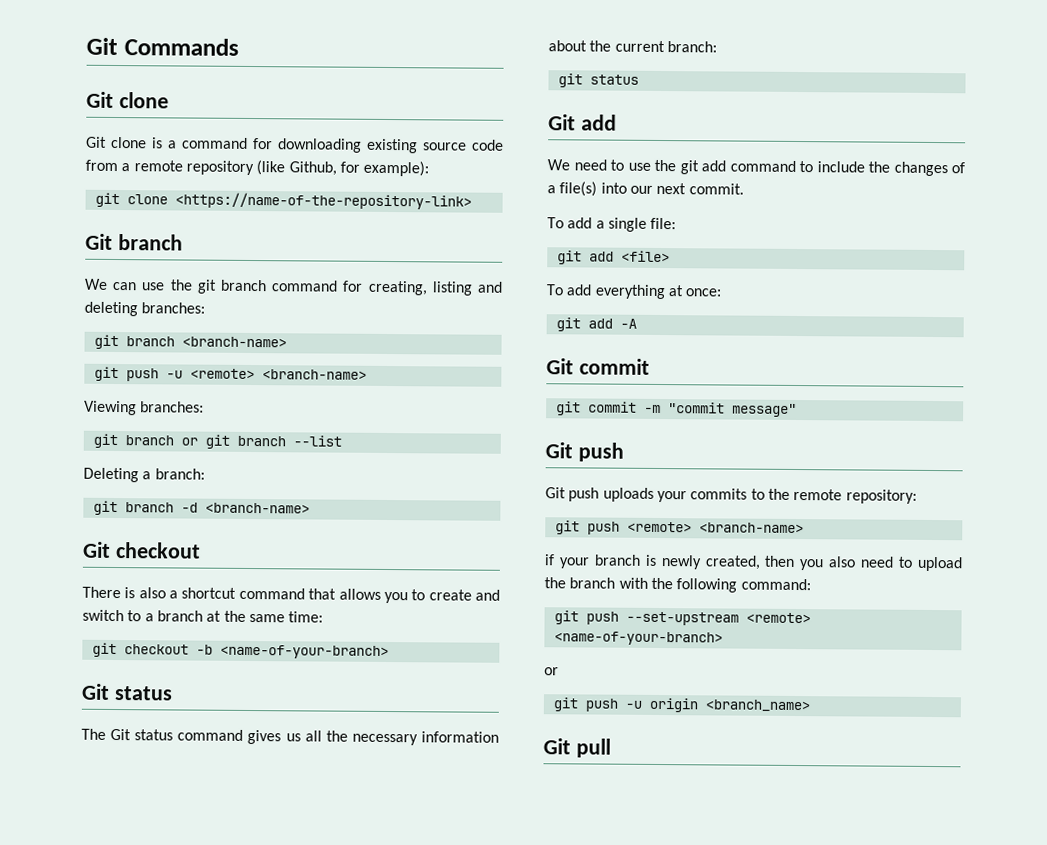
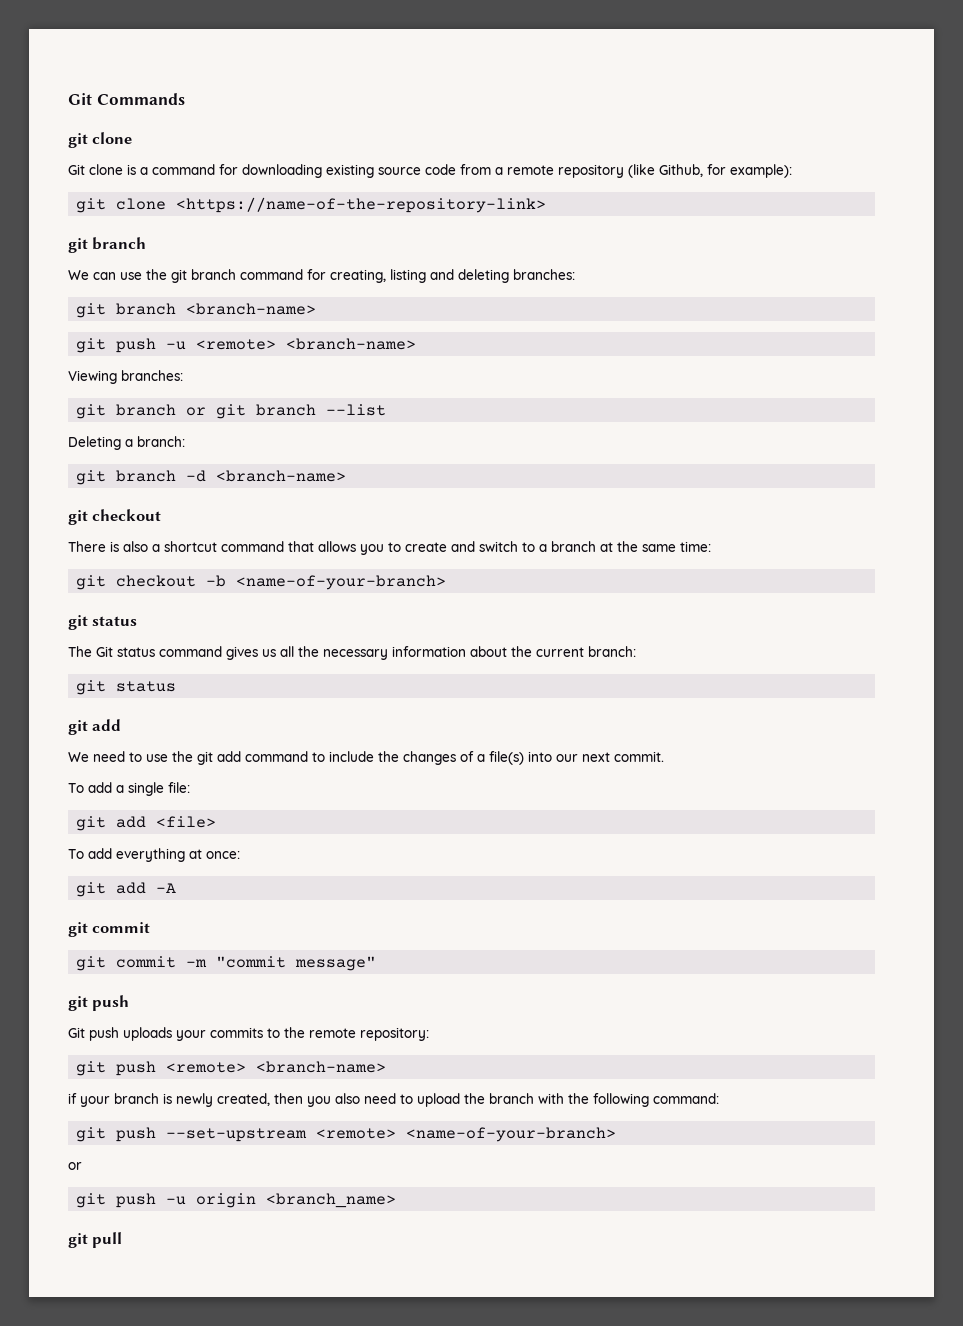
  Git Commands
- Git clone
+ git clone
  git clone <https://name-of-the-repository-link>
- Git branch
+ git branch
  git branch -d <branch-name>
- Git checkout
+ git checkout
  git checkout -b <name-of-your-branch>
- Git status
+ git status
  The Git status command gives us all the necessary information about the current branch:
  git status
- Git add
+ git add
  git add -A
- Git commit
+ git commit
  git commit -m "commit message"
- Git push
+ git push
- Git pull
+ git pull

